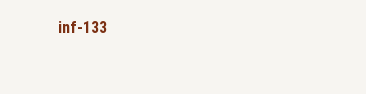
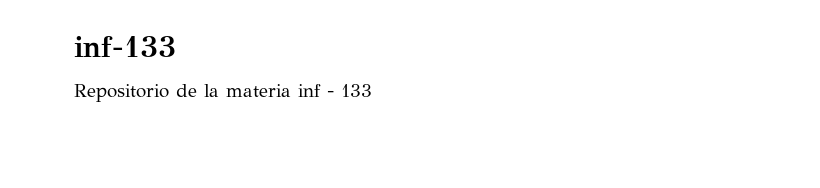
+ Repositorio de la materia inf - 133

